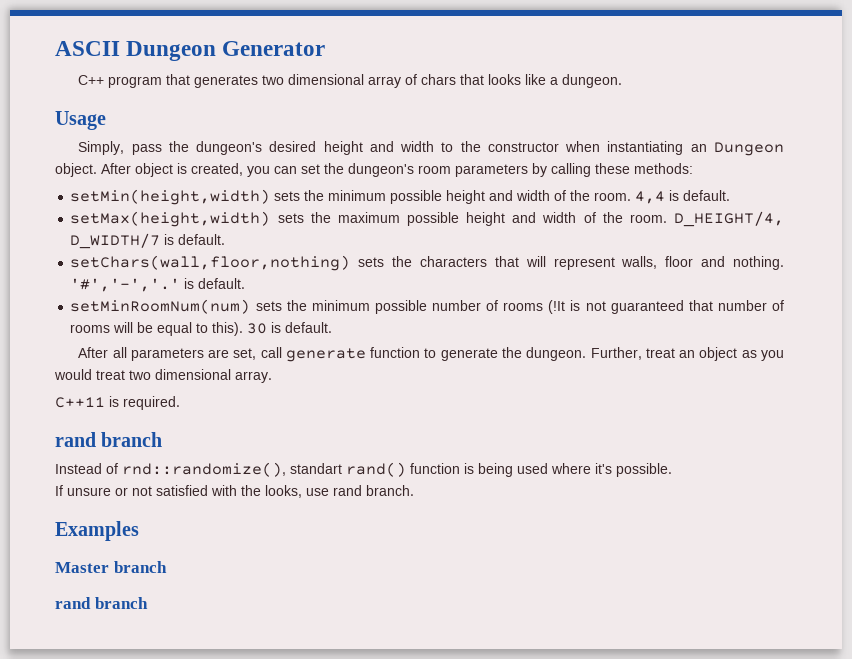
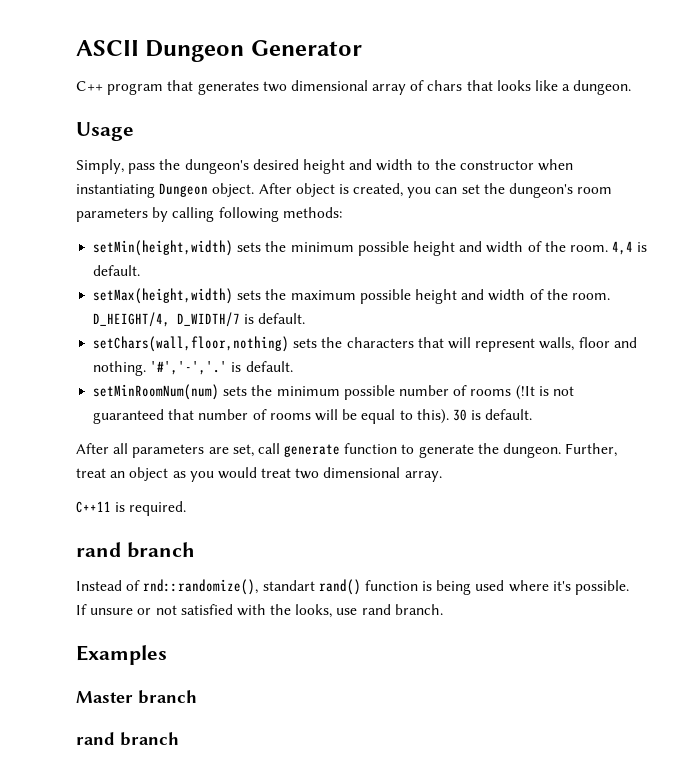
- Simply, pass the dungeon's desired height and width to the constructor when instantiating an Dungeon object.
+ Simply, pass the dungeon's desired height and width to the constructor when instantiating Dungeon object.
- After object is created, you can set the dungeon's room parameters by calling these methods:
+ After object is created, you can set the dungeon's room parameters by calling following methods:

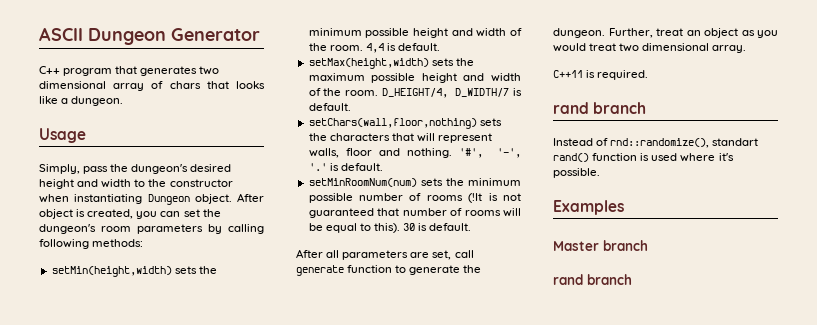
- '#','-','.' is default.
+ '#', '-', '.' is default.
- Instead of rnd::randomize(), standart rand() function is being used where it's possible.
+ Instead of rnd::randomize(), standart rand() function is used where it's possible.
- If unsure or not satisfied with the looks, use rand branch.

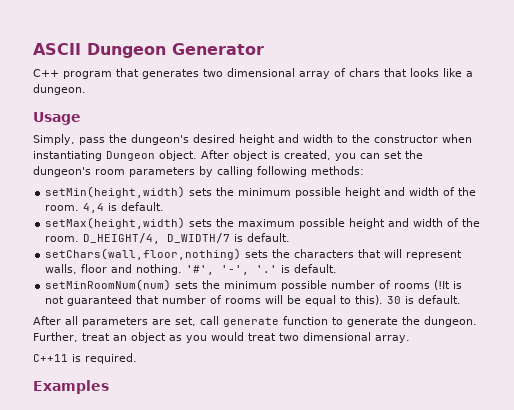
  C++11 is required.
- rand branch
- Instead of rnd::randomize(), standart rand() function is used where it's possible.
  Examples
- Master branch
- rand branch

